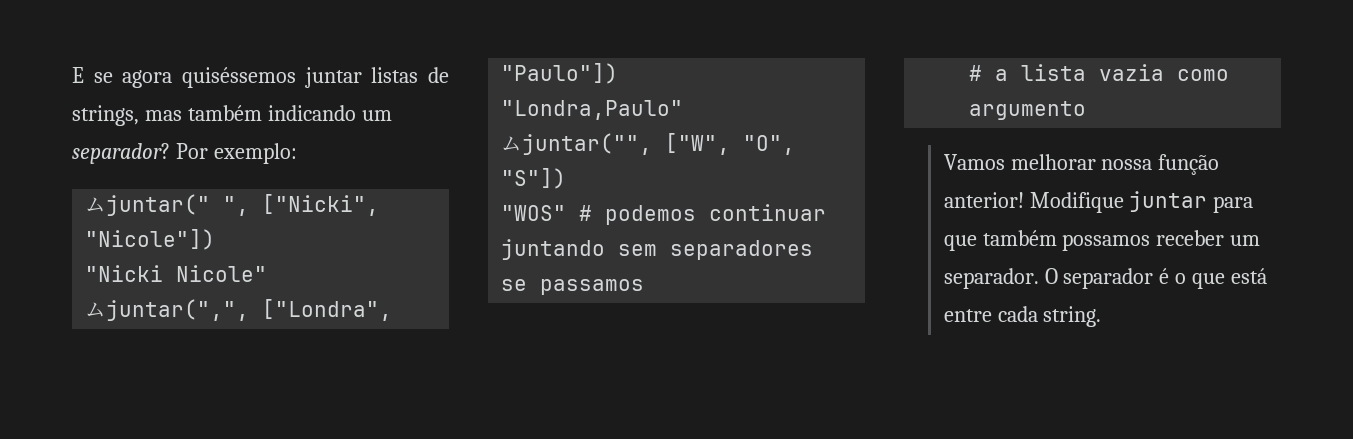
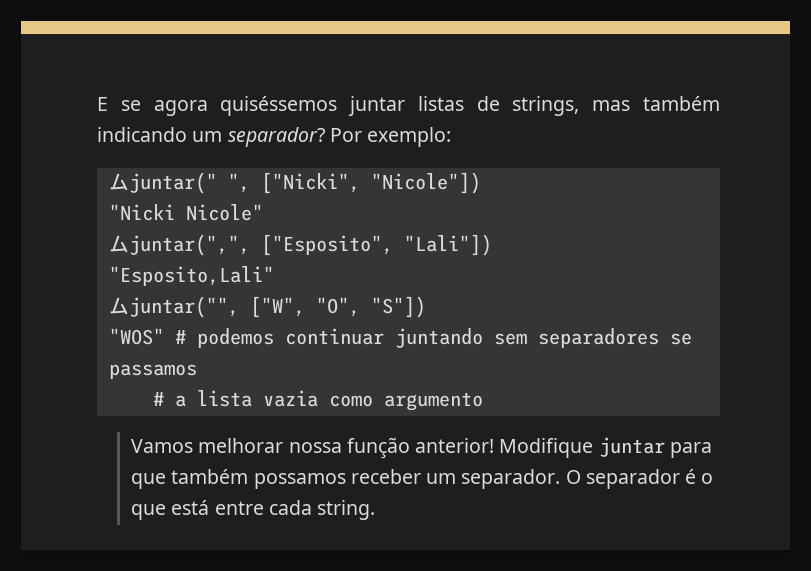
- ムjuntar(",", ["Londra", "Paulo"])
- "Londra,Paulo"
+ ムjuntar(",", ["Esposito", "Lali"])
+ "Esposito,Lali"

